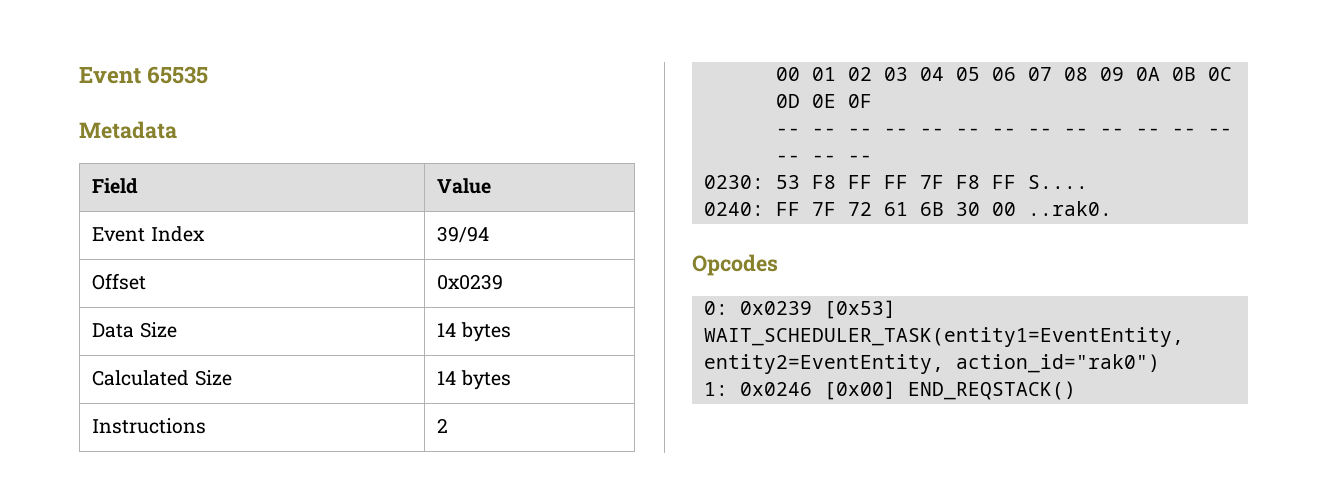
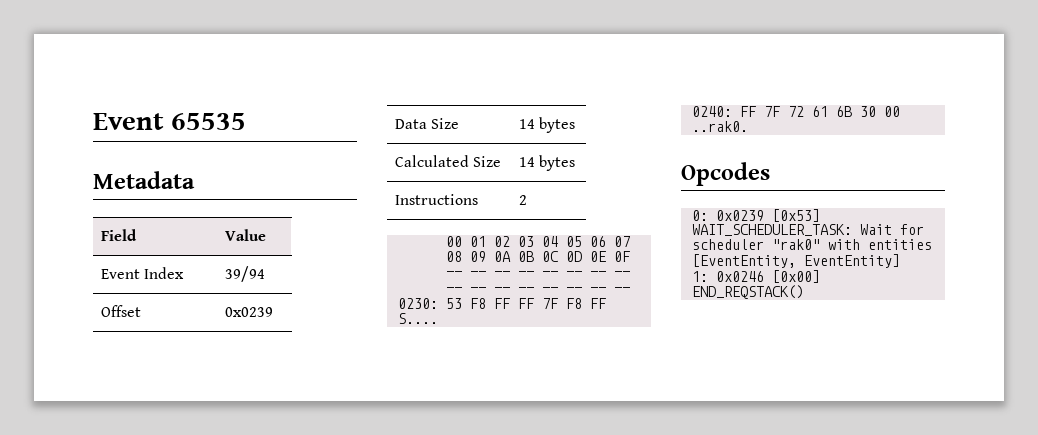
- 0: 0x0239 [0x53] WAIT_SCHEDULER_TASK(entity1=EventEntity, entity2=EventEntity, action_id="rak0")
+ 0: 0x0239 [0x53] WAIT_SCHEDULER_TASK: Wait for scheduler "rak0" with entities [EventEntity, EventEntity]

